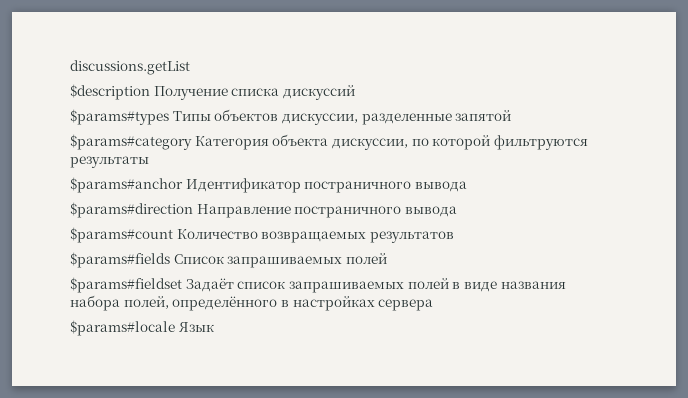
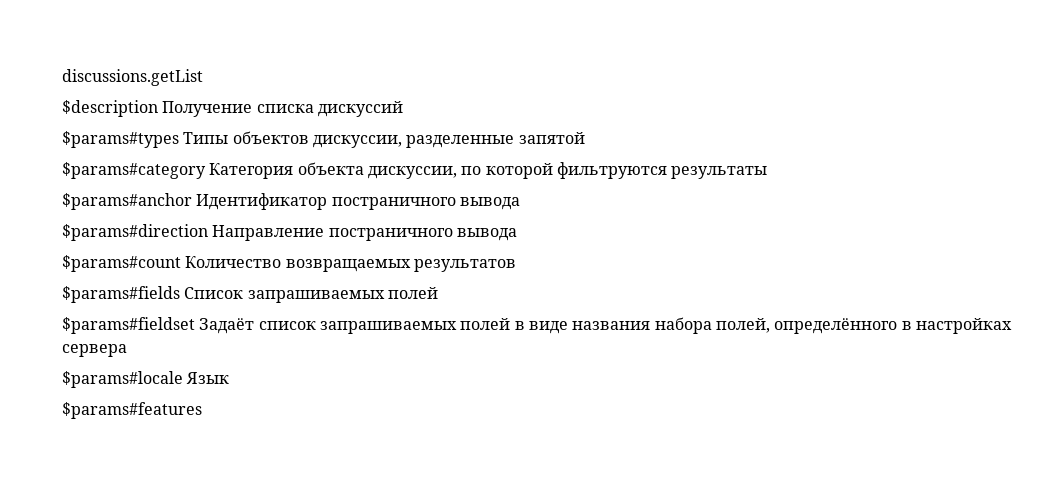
+ $params#features

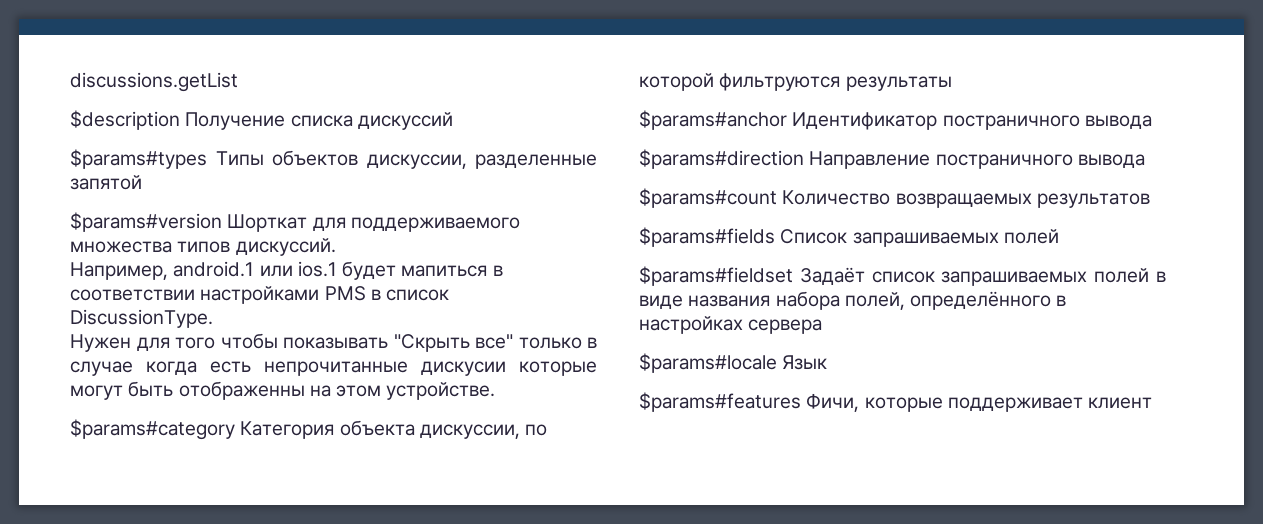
+ $params#version Шорткат для поддерживаемого множества типов дискуссий.
+ Например, android.1 или ios.1 будет мапиться в соответствии настройками PMS в список DiscussionType.
+ Нужен для того чтобы показывать "Скрыть все" только в случае когда есть непрочитанные дискусии которые могут быть отображенны на этом устройстве.
- $params#features
+ $params#features Фичи, которые поддерживает клиент

